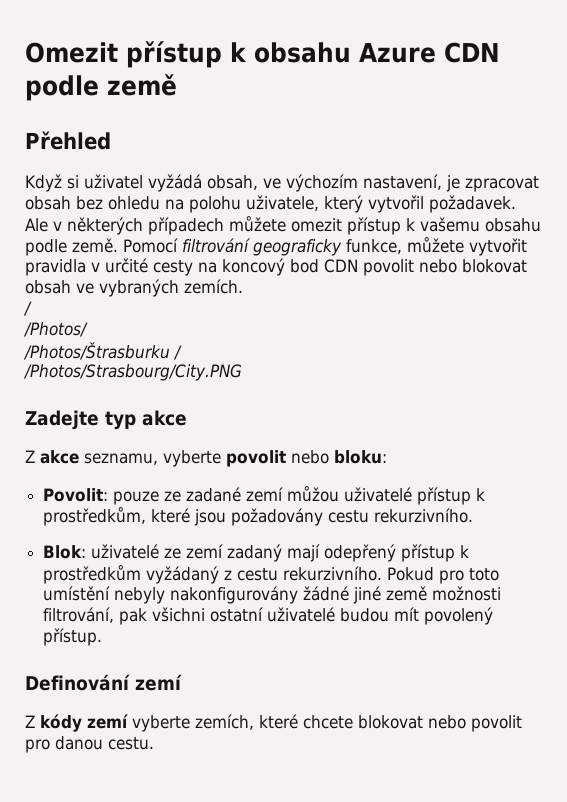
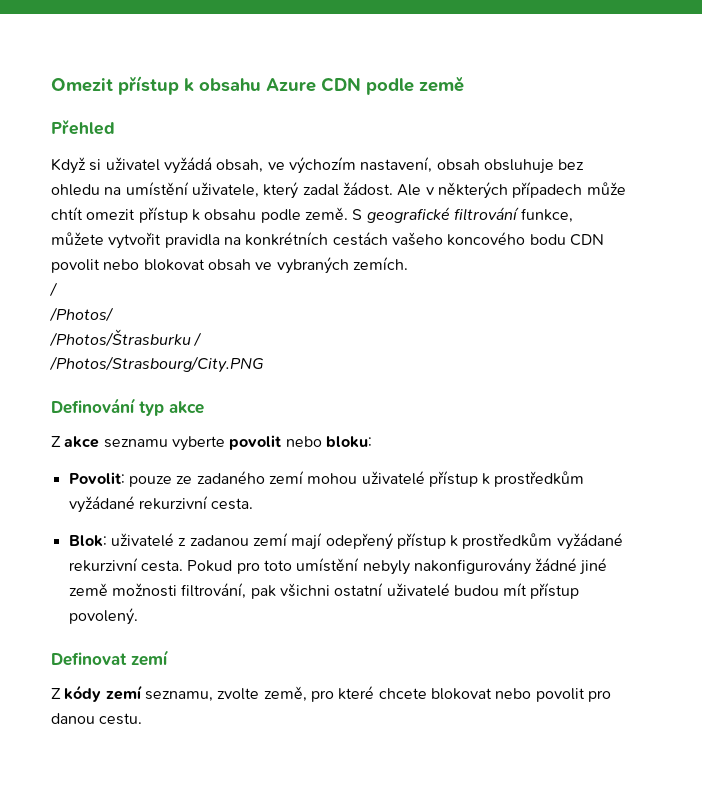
- Když si uživatel vyžádá obsah, ve výchozím nastavení, je zpracovat obsah bez ohledu na polohu uživatele, který vytvořil požadavek.
+ Když si uživatel vyžádá obsah, ve výchozím nastavení, obsah obsluhuje bez ohledu na umístění uživatele, který zadal žádost.
- Ale v některých případech můžete omezit přístup k vašemu obsahu podle země.
+ Ale v některých případech může chtít omezit přístup k obsahu podle země.
- Pomocí filtrování geograficky funkce, můžete vytvořit pravidla v určité cesty na koncový bod CDN povolit nebo blokovat obsah ve vybraných zemích.
+ S geografické filtrování funkce, můžete vytvořit pravidla na konkrétních cestách vašeho koncového bodu CDN povolit nebo blokovat obsah ve vybraných zemích.
- Zadejte typ akce
+ Definování typ akce
- Z akce seznamu, vyberte povolit nebo bloku:
+ Z akce seznamu vyberte povolit nebo bloku:
- Povolit: pouze ze zadané zemí můžou uživatelé přístup k prostředkům, které jsou požadovány cestu rekurzivního.
+ Povolit: pouze ze zadaného zemí mohou uživatelé přístup k prostředkům vyžádané rekurzivní cesta.
- Blok: uživatelé ze zemí zadaný mají odepřený přístup k prostředkům vyžádaný z cestu rekurzivního.
+ Blok: uživatelé z zadanou zemí mají odepřený přístup k prostředkům vyžádané rekurzivní cesta.
- Pokud pro toto umístění nebyly nakonfigurovány žádné jiné země možnosti filtrování, pak všichni ostatní uživatelé budou mít povolený přístup.
- Definování zemí
+ Pokud pro toto umístění nebyly nakonfigurovány žádné jiné země možnosti filtrování, pak všichni ostatní uživatelé budou mít přístup povolený.
+ Definovat zemí
- Z kódy zemí vyberte zemích, které chcete blokovat nebo povolit pro danou cestu.
+ Z kódy zemí seznamu, zvolte země, pro které chcete blokovat nebo povolit pro danou cestu.

